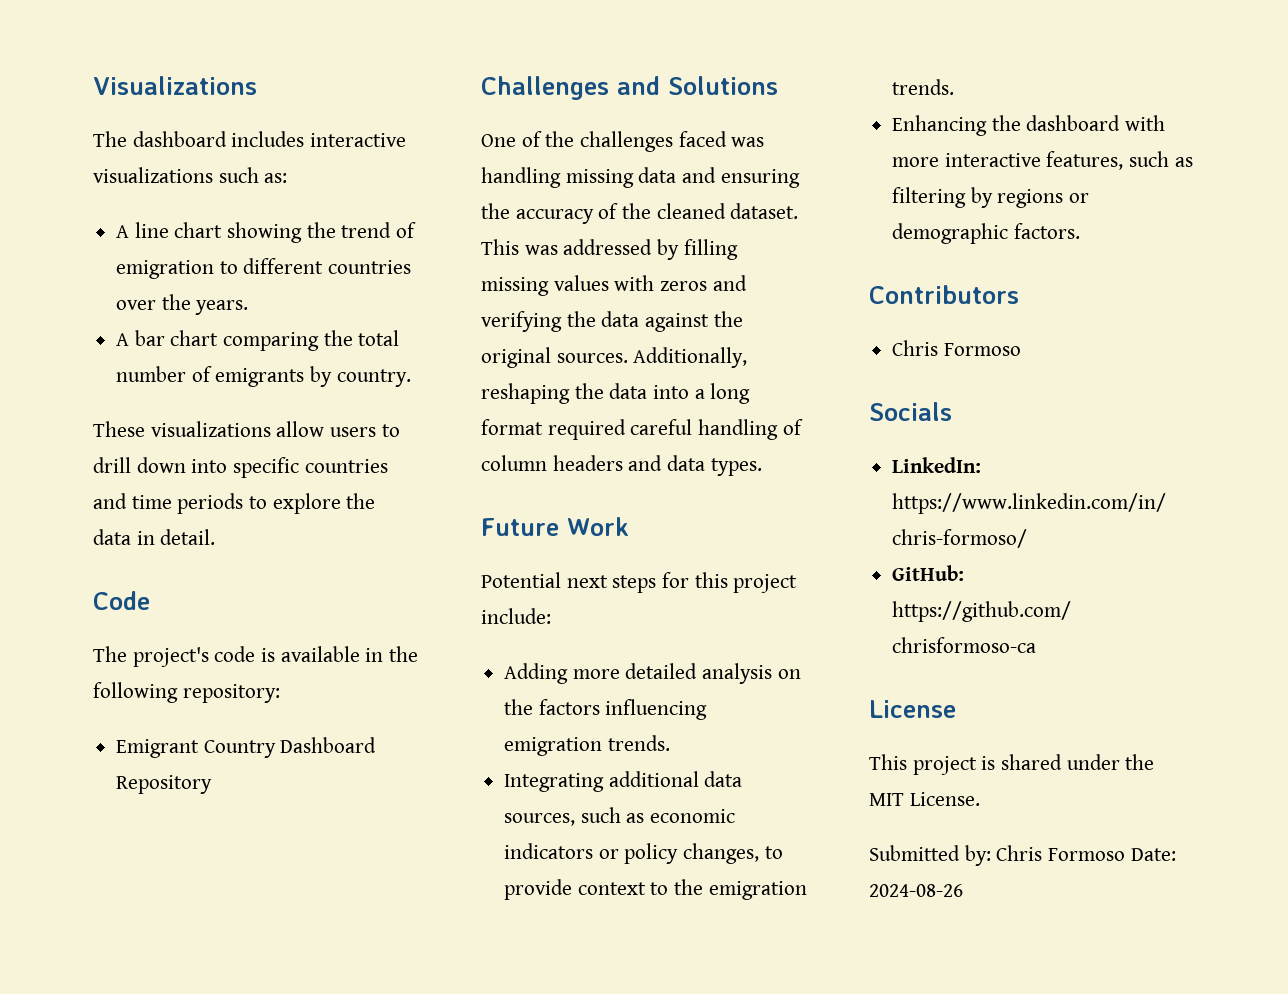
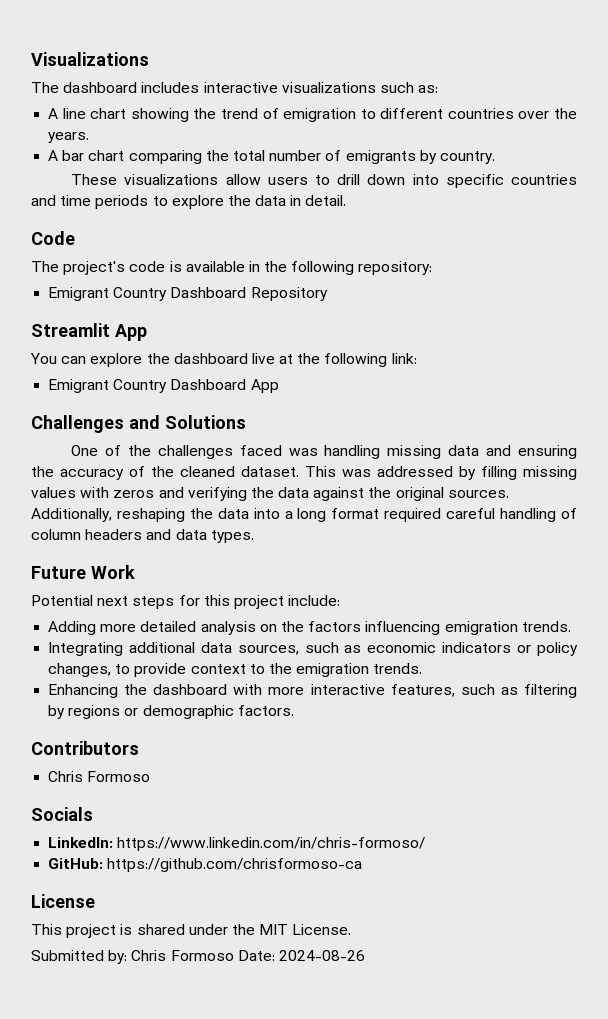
+ Streamlit App
+ You can explore the dashboard live at the following link:
+ Emigrant Country Dashboard App

